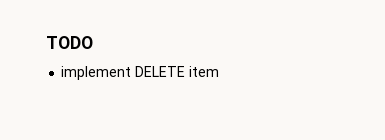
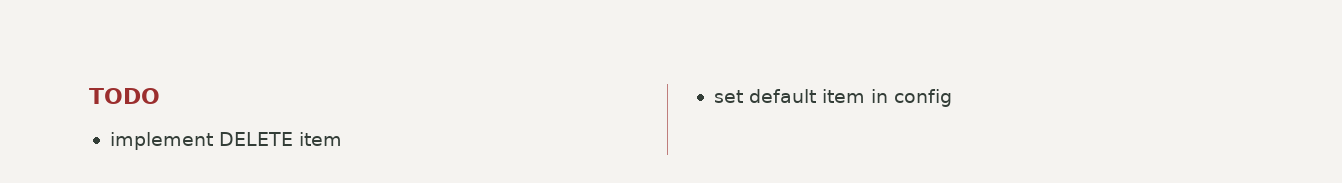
+ set default item in config

